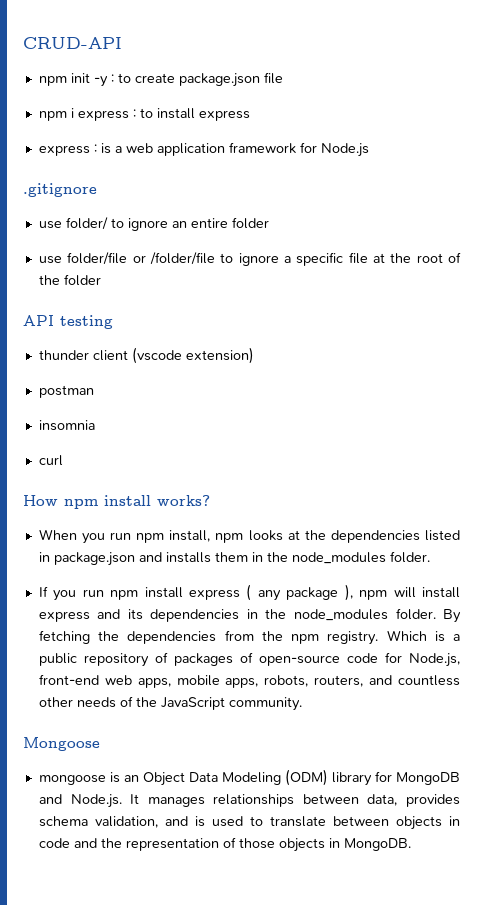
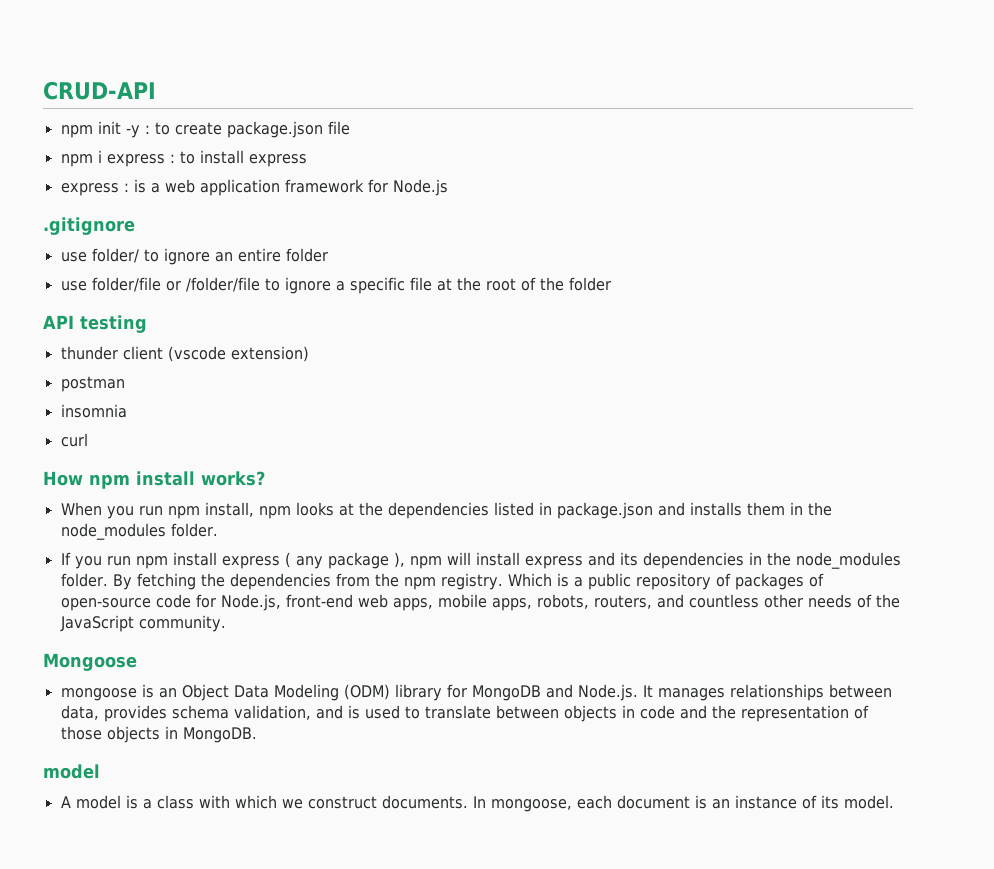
  mongoose is an Object Data Modeling (ODM) library for MongoDB and Node.js. It manages relationships between data, provides schema validation, and is used to translate between objects in code and the representation of those objects in MongoDB.
+ model
+ A model is a class with which we construct documents. In mongoose, each document is an instance of its model.

